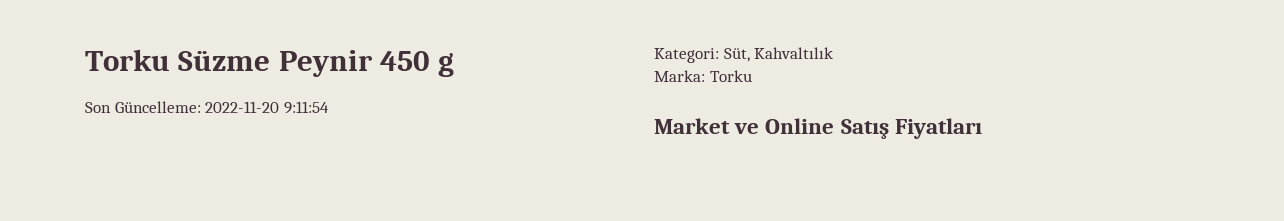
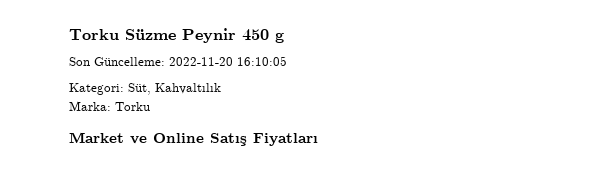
- Son Güncelleme: 2022-11-20 9:11:54
+ Son Güncelleme: 2022-11-20 16:10:05

